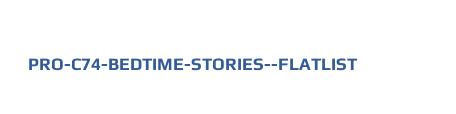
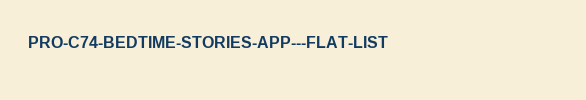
- PRO-C74-BEDTIME-STORIES--FLATLIST
+ PRO-C74-BEDTIME-STORIES-APP---FLAT-LIST

